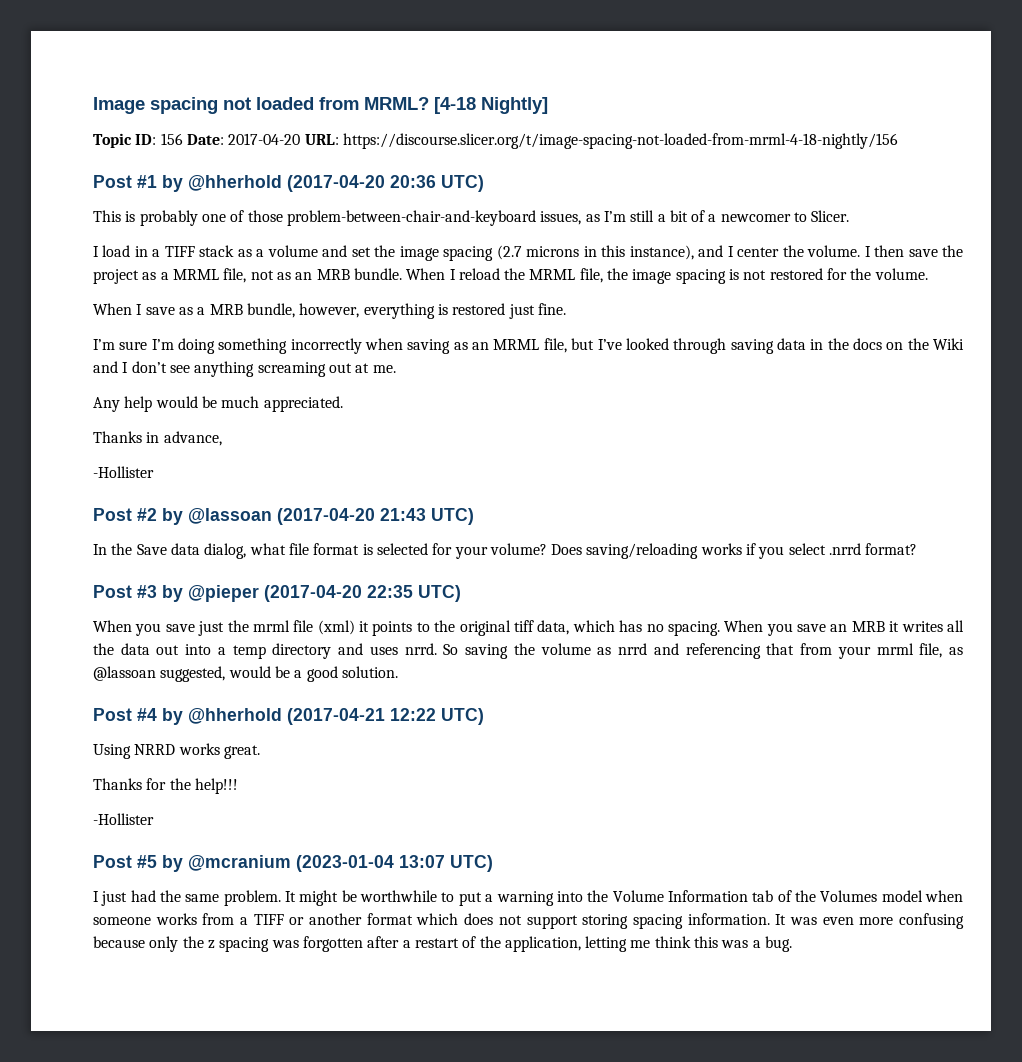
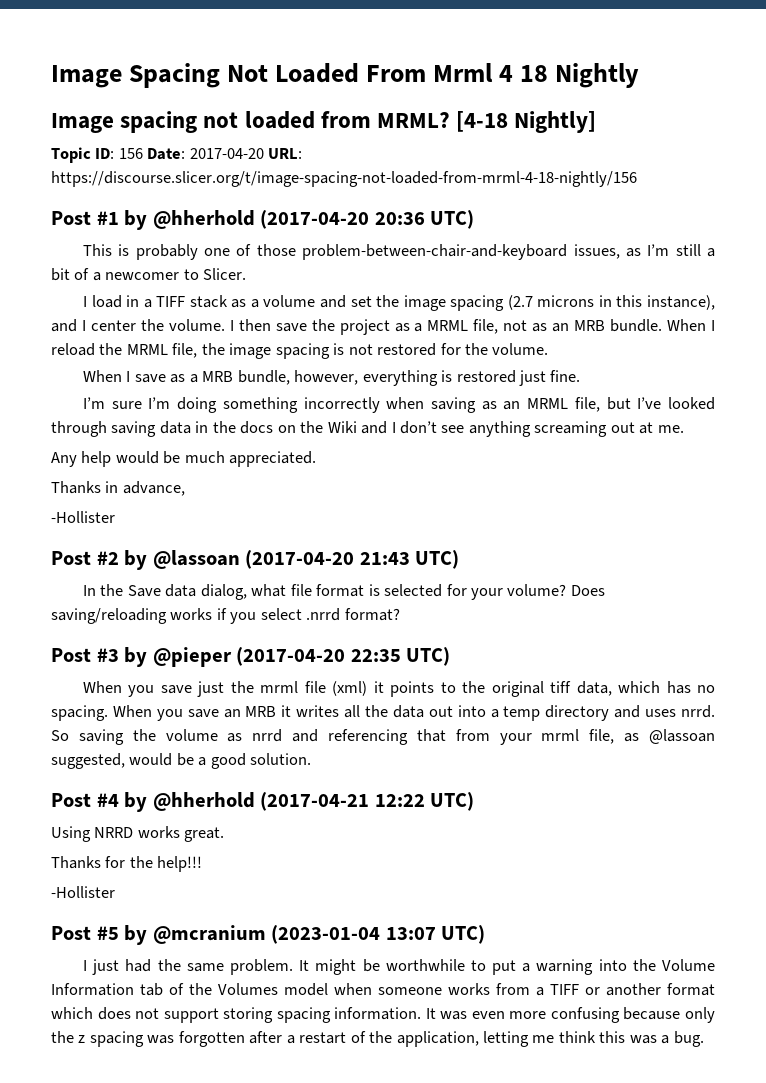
+ Image Spacing Not Loaded From Mrml 4 18 Nightly

